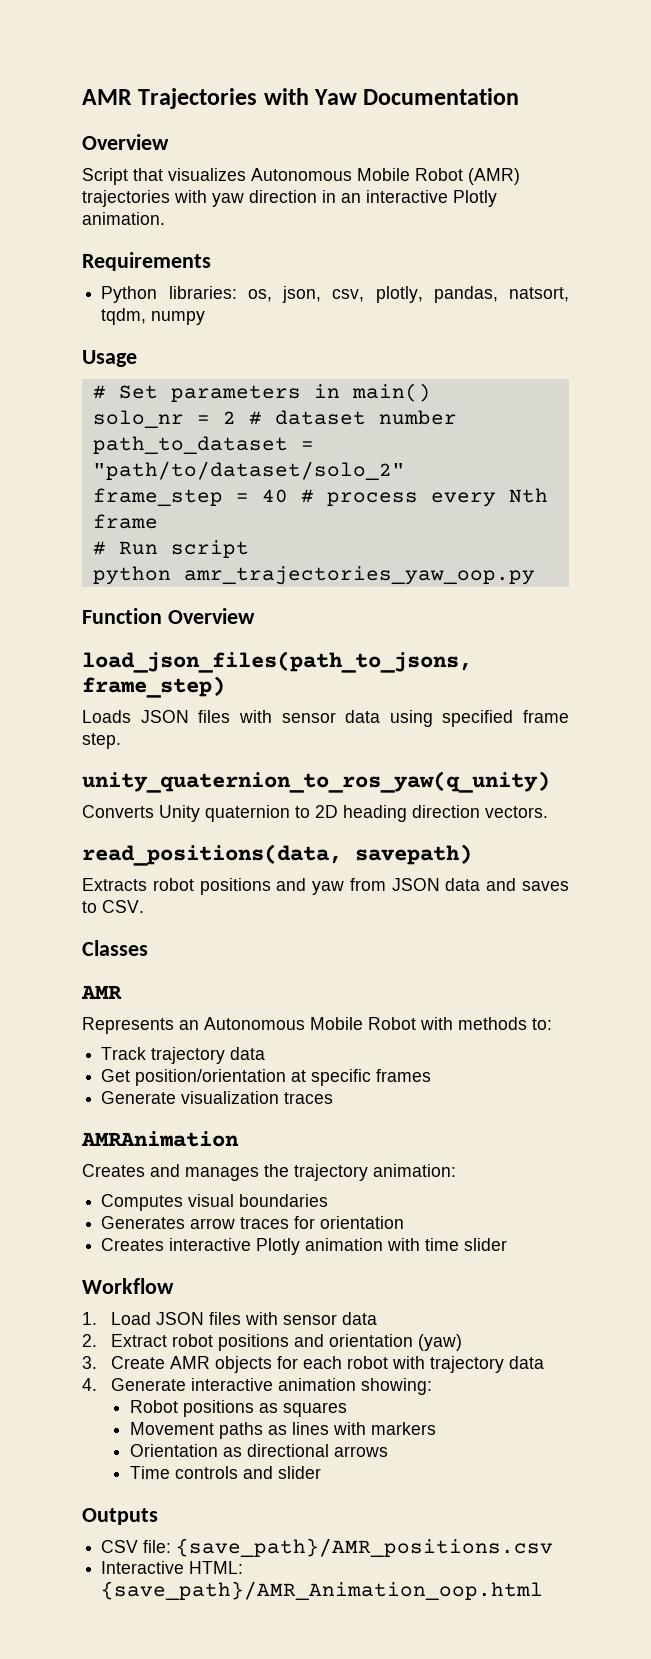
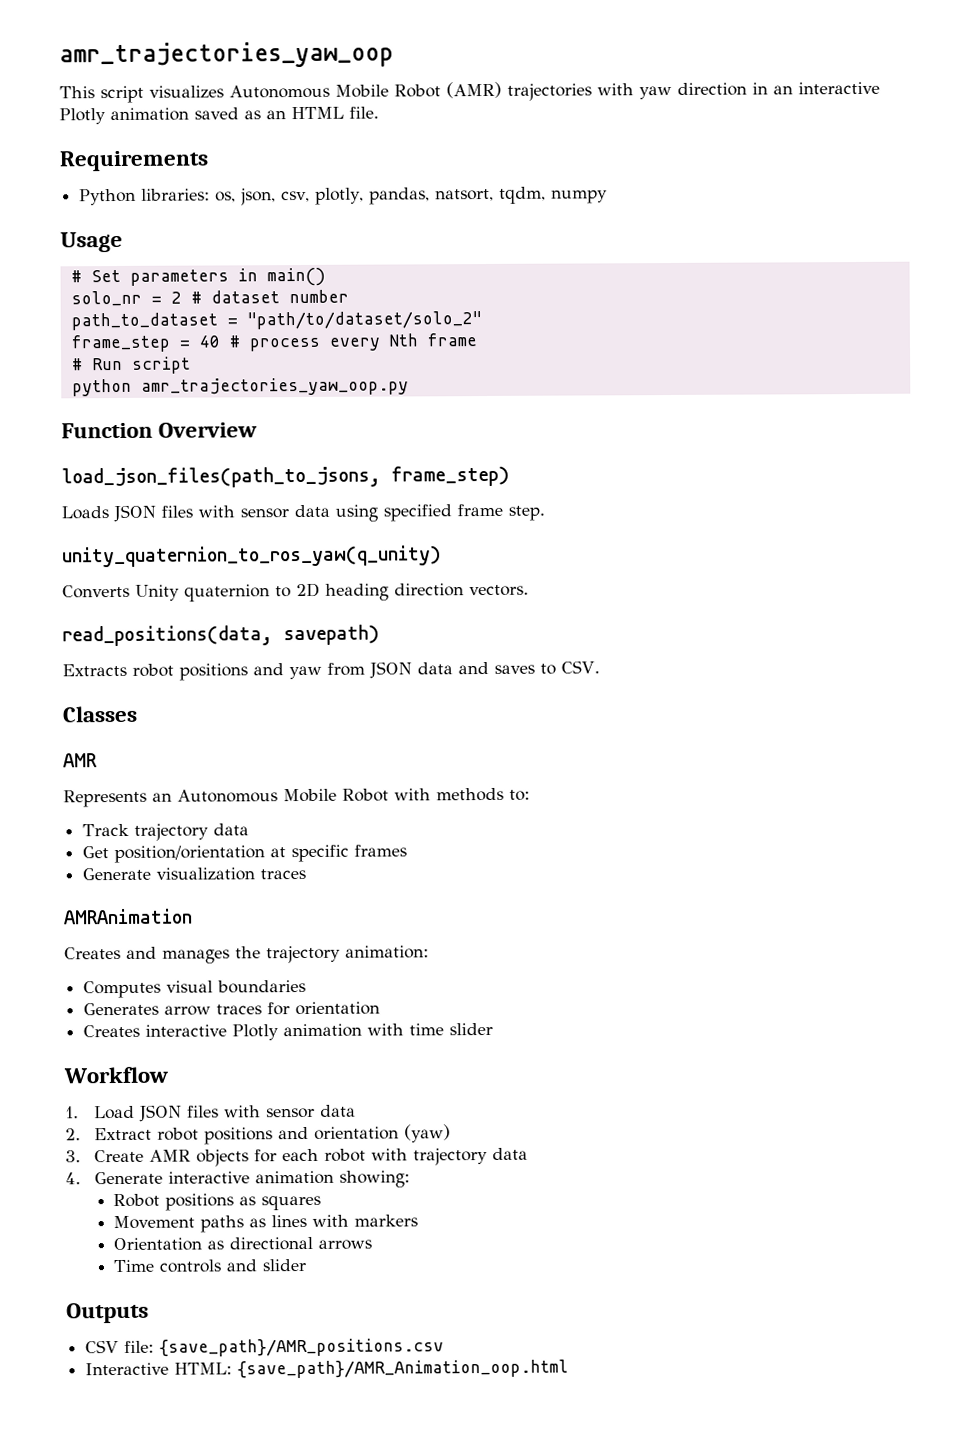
- AMR Trajectories with Yaw Documentation
- Overview
- Script that visualizes Autonomous Mobile Robot (AMR) trajectories with yaw direction in an interactive Plotly animation.
+ amr_trajectories_yaw_oop
+ This script visualizes Autonomous Mobile Robot (AMR) trajectories with yaw direction in an interactive Plotly animation saved as an HTML file.

